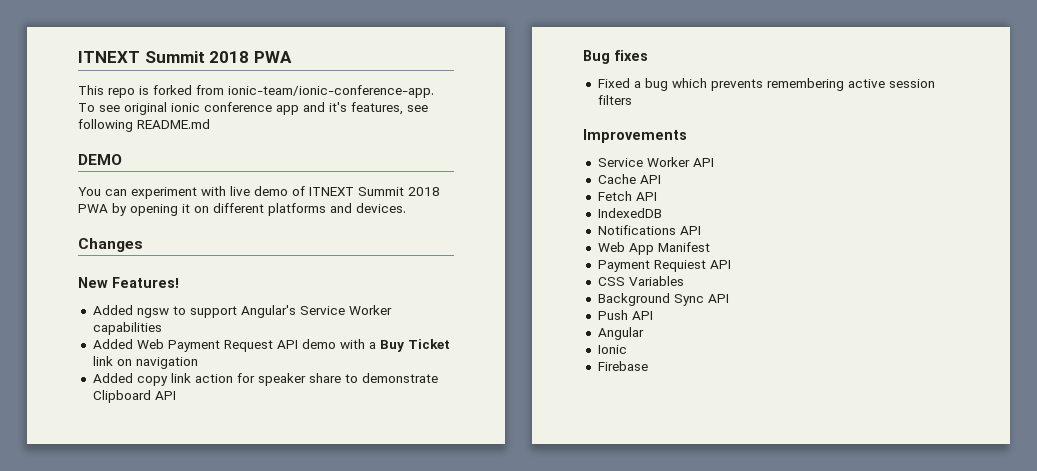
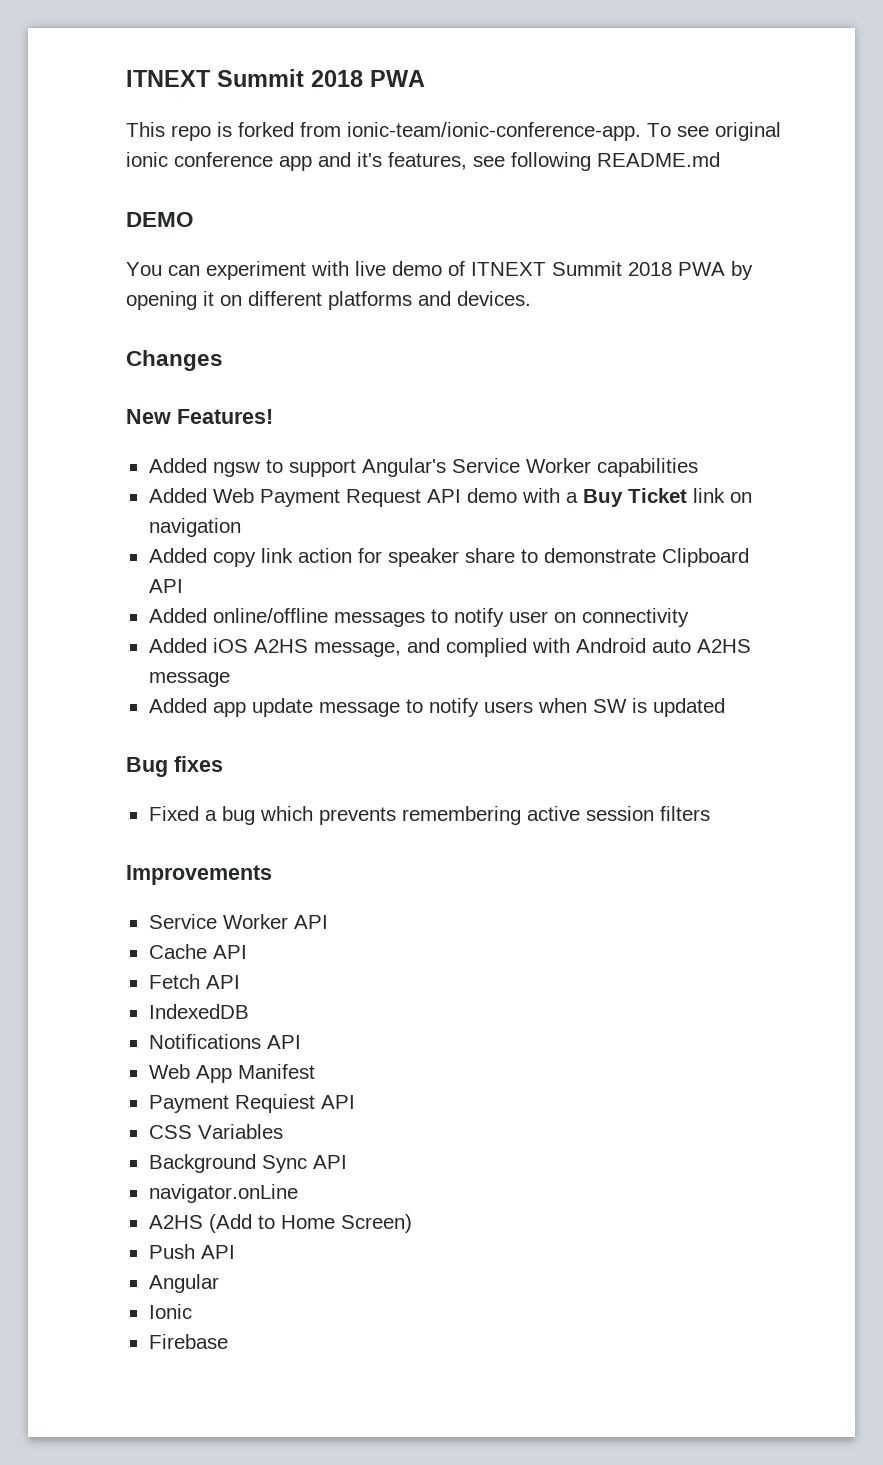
+ Added online/offline messages to notify user on connectivity
+ Added iOS A2HS message, and complied with Android auto A2HS message
+ Added app update message to notify users when SW is updated
+ navigator.onLine
+ A2HS (Add to Home Screen)

